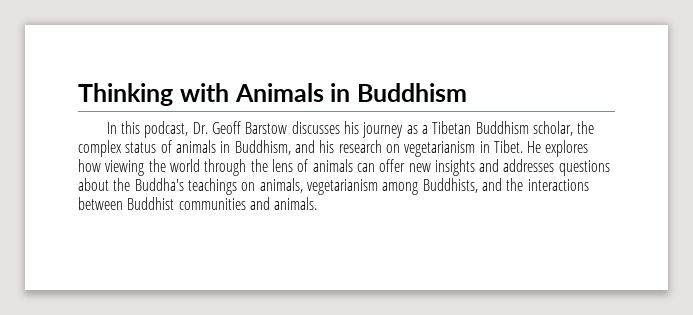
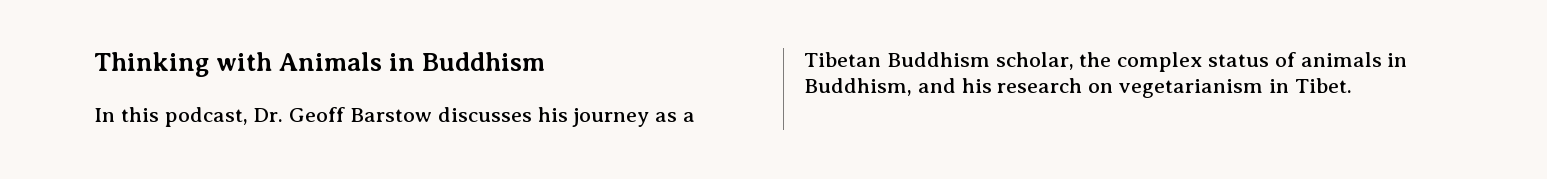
- He explores how viewing the world through the lens of animals can offer new insights and addresses questions about the Buddha's teachings on animals, vegetarianism among Buddhists, and the interactions between Buddhist communities and animals.

